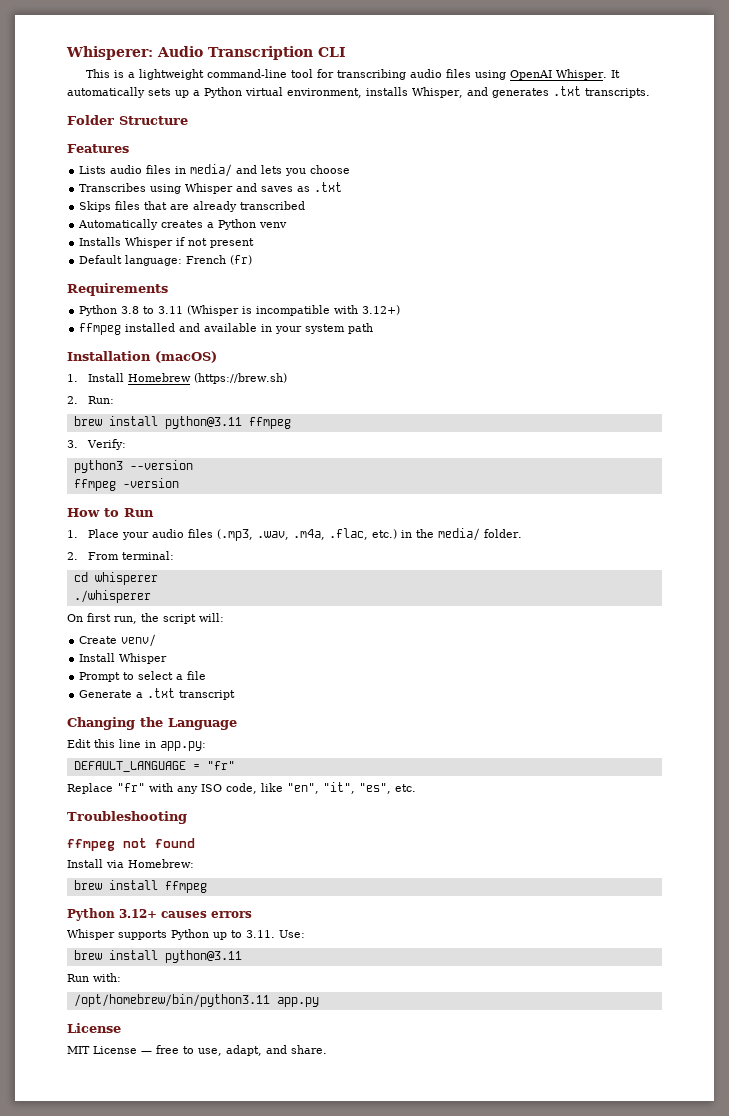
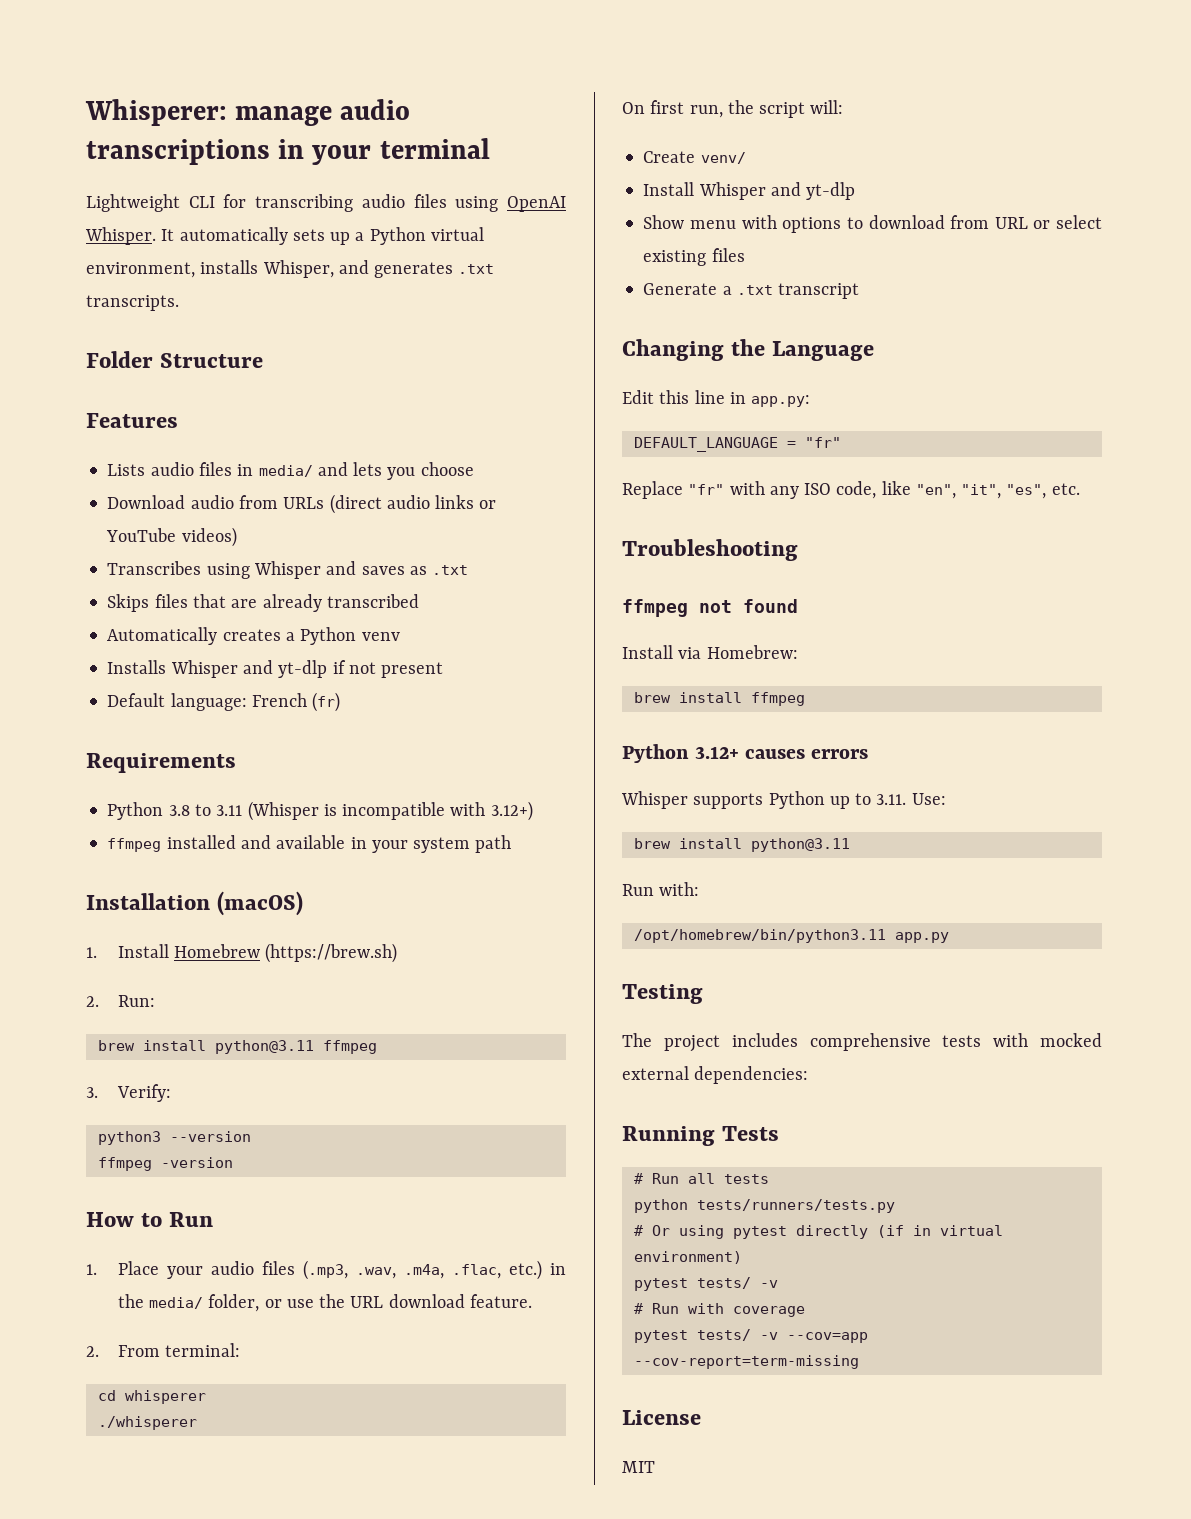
- Whisperer: Audio Transcription CLI
- This is a lightweight command-line tool for transcribing audio files using OpenAI Whisper.
+ Whisperer: manage audio transcriptions in your terminal
+ Lightweight CLI for transcribing audio files using OpenAI Whisper.
+ Download audio from URLs (direct audio links or YouTube videos)
- Installs Whisper if not present
+ Installs Whisper and yt-dlp if not present
- 1. Place your audio files (.mp3, .wav, .m4a, .flac, etc.) in the media/ folder.
+ 1. Place your audio files (.mp3, .wav, .m4a, .flac, etc.) in the media/ folder, or use the URL download feature.
- Install Whisper
- Prompt to select a file
+ Install Whisper and yt-dlp
+ Show menu with options to download from URL or select existing files
  /opt/homebrew/bin/python3.11 app.py
+ Testing
+ The project includes comprehensive tests with mocked external dependencies:
+ Running Tests
+ # Run all tests
+ python tests/runners/tests.py
+ # Or using pytest directly (if in virtual environment)
+ pytest tests/ -v
+ # Run with coverage
+ pytest tests/ -v --cov=app --cov-report=term-missing
  License
- MIT License — free to use, adapt, and share.
+ MIT

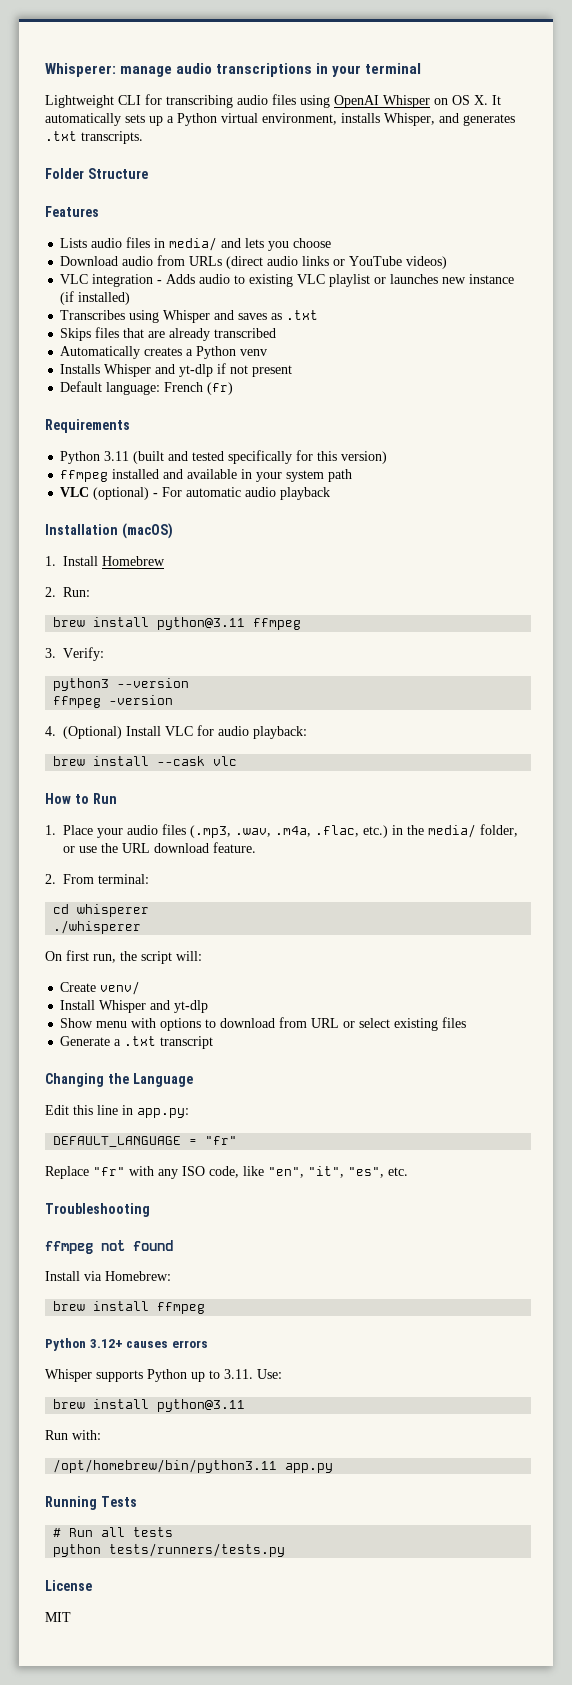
- Lightweight CLI for transcribing audio files using OpenAI Whisper. It automatically sets up a Python virtual environment, installs Whisper, and generates .txt transcripts.
+ Lightweight CLI for transcribing audio files using OpenAI Whisper on OS X. It automatically sets up a Python virtual environment, installs Whisper, and generates .txt transcripts.
+ VLC integration - Adds audio to existing VLC playlist or launches new instance (if installed)
- Python 3.8 to 3.11 (Whisper is incompatible with 3.12+)
+ Python 3.11 (built and tested specifically for this version)
+ VLC (optional) - For automatic audio playback
- 1. Install Homebrew (https://brew.sh)
+ 1. Install Homebrew
+ 4. (Optional) Install VLC for audio playback:
+ brew install --cask vlc
- Testing
- The project includes comprehensive tests with mocked external dependencies:
- # Or using pytest directly (if in virtual environment)
- pytest tests/ -v
- # Run with coverage
- pytest tests/ -v --cov=app --cov-report=term-missing

